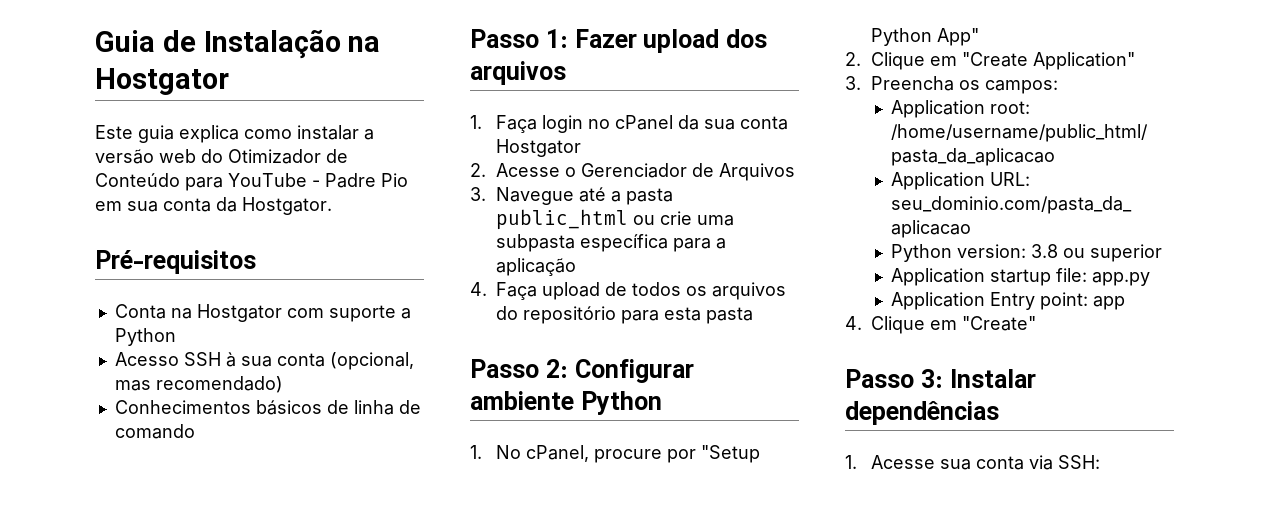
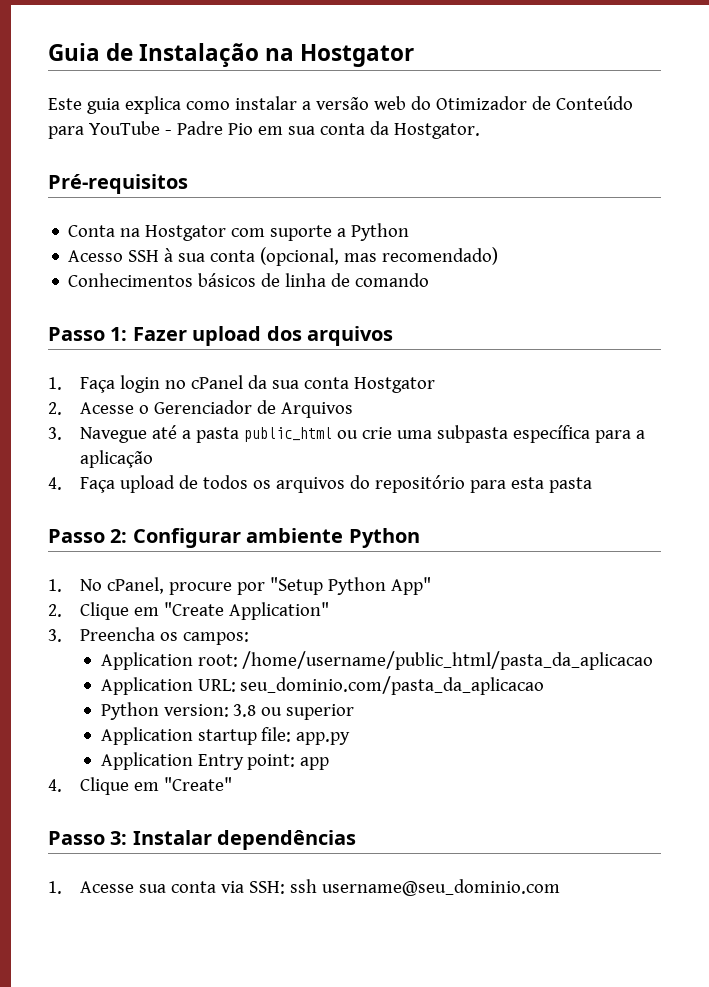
- 1. Acesse sua conta via SSH:
+ 1. Acesse sua conta via SSH: ssh username@seu_dominio.com

